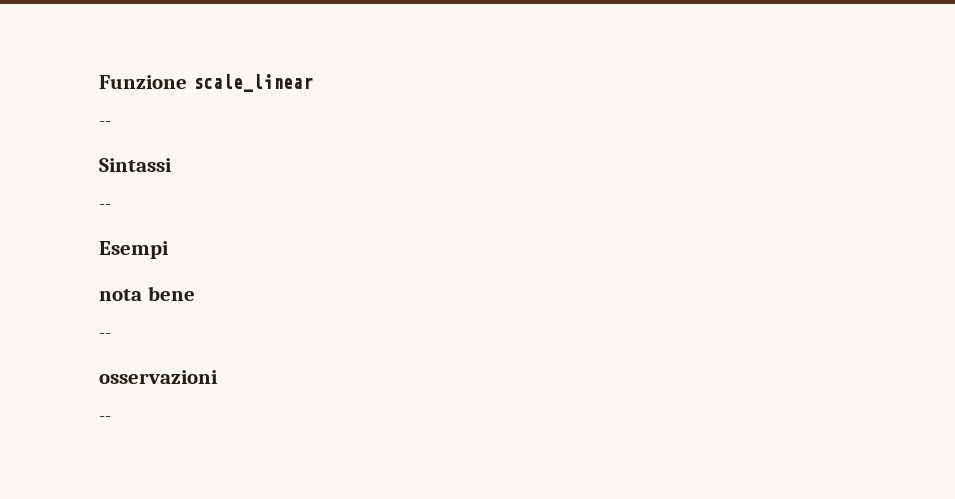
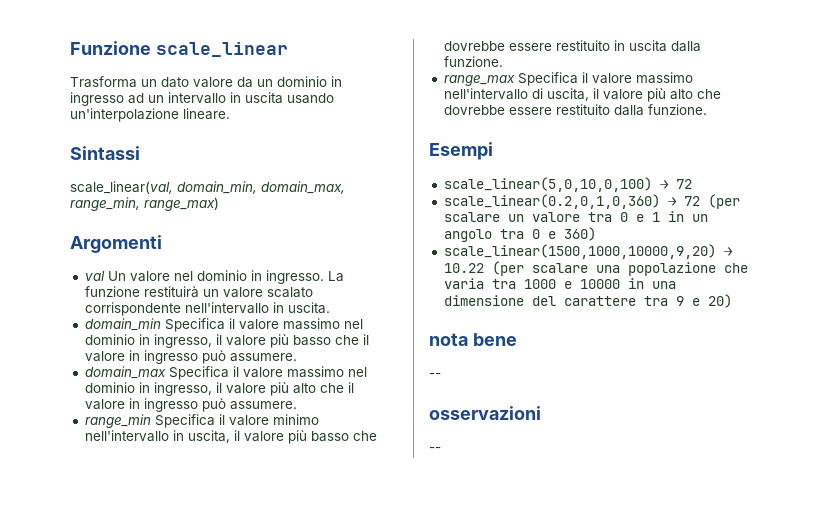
  Funzione scale_linear
- --
+ Trasforma un dato valore da un dominio in ingresso ad un intervallo in uscita usando un'interpolazione lineare.
  Sintassi
- --
+ scale_linear(val, domain_min, domain_max, range_min, range_max)
+ Argomenti
+ val Un valore nel dominio in ingresso. La funzione restituirà un valore scalato corrispondente nell'intervallo in uscita.
+ domain_min Specifica il valore massimo nel dominio in ingresso, il valore più basso che il valore in ingresso può assumere.
+ domain_max Specifica il valore massimo nel dominio in ingresso, il valore più alto che il valore in ingresso può assumere.
+ range_min Specifica il valore minimo nell'intervallo in uscita, il valore più basso che dovrebbe essere restituito in uscita dalla funzione.
+ range_max Specifica il valore massimo nell'intervallo di uscita, il valore più alto che dovrebbe essere restituito dalla funzione.
  Esempi
+ scale_linear(5,0,10,0,100) → 72
+ scale_linear(0.2,0,1,0,360) → 72 (per scalare un valore tra 0 e 1 in un angolo tra 0 e 360)
+ scale_linear(1500,1000,10000,9,20) → 10.22 (per scalare una popolazione che varia tra 1000 e 10000 in una dimensione del carattere tra 9 e 20)

